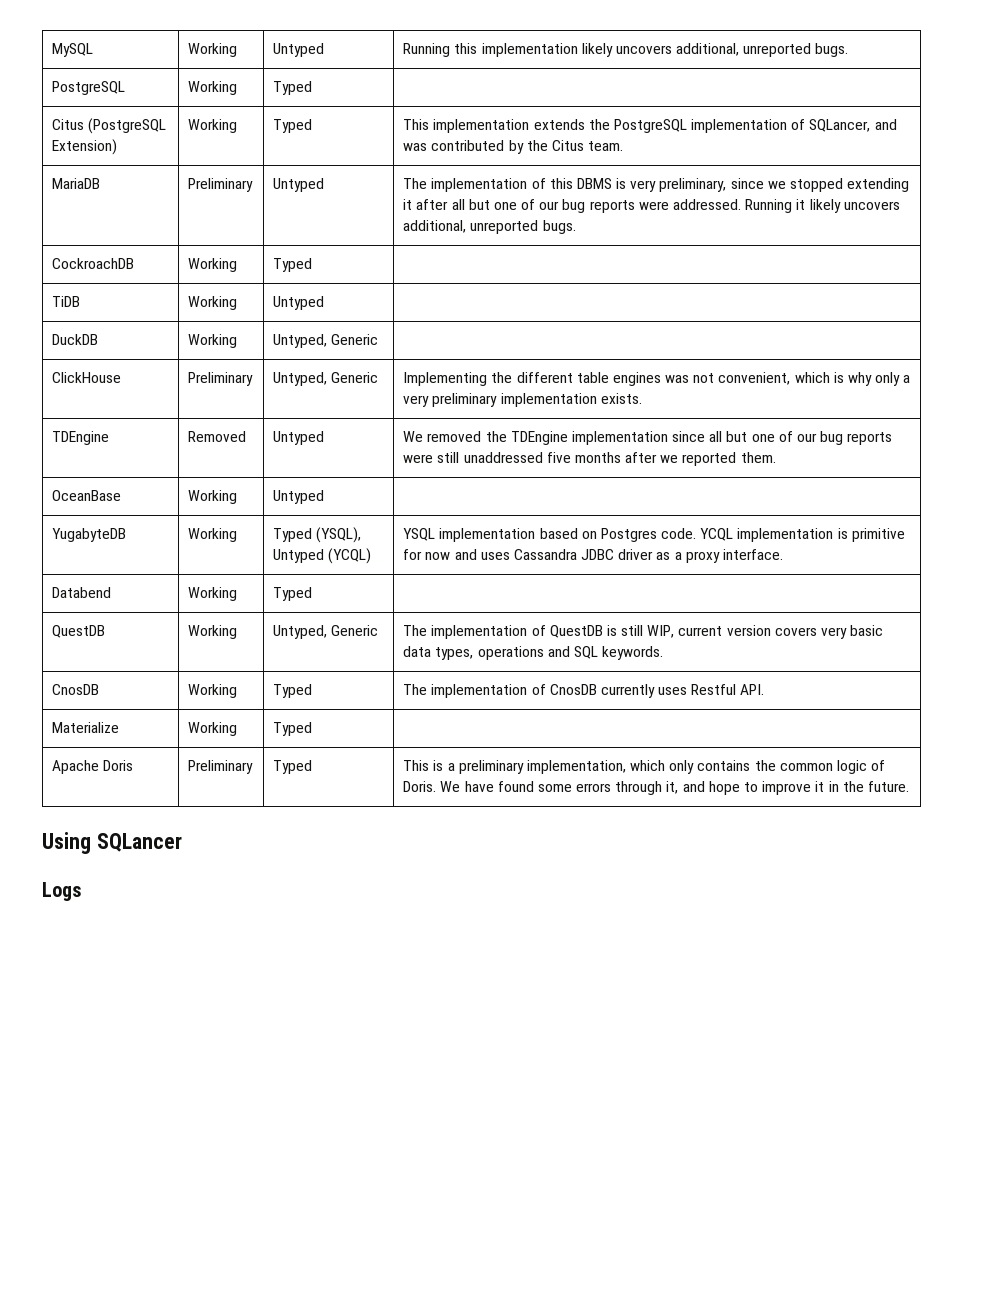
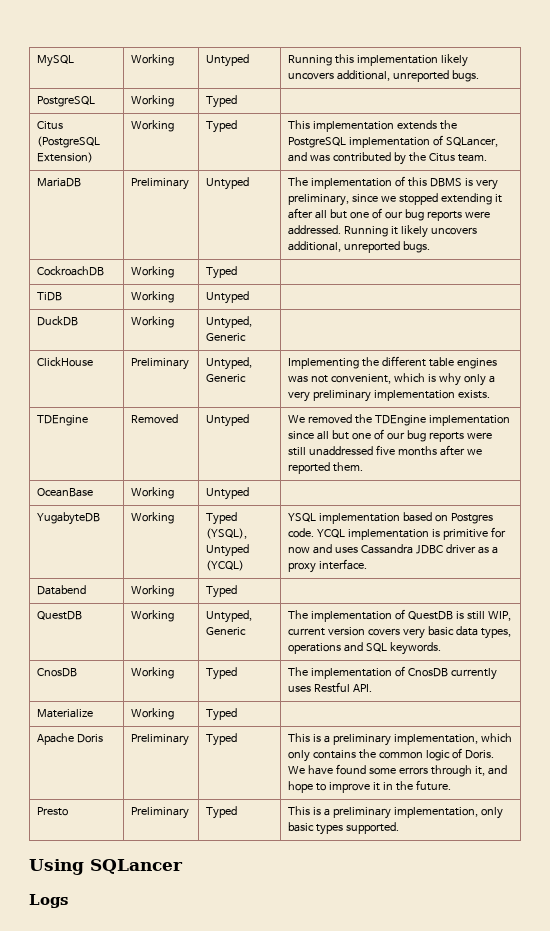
+ Presto | Preliminary | Typed | This is a preliminary implementation, only basic types supported.

